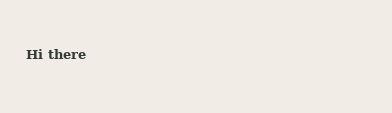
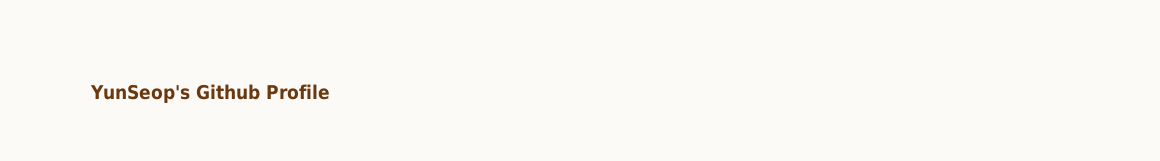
- Hi there
+ YunSeop's Github Profile

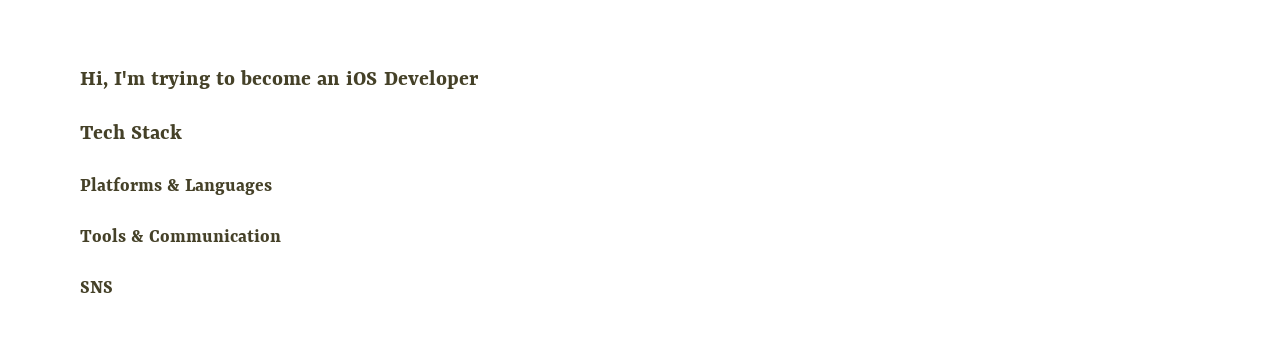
- YunSeop's Github Profile
+ Hi, I'm trying to become an iOS Developer
+ Tech Stack
+ Platforms & Languages
+ Tools & Communication
+ SNS

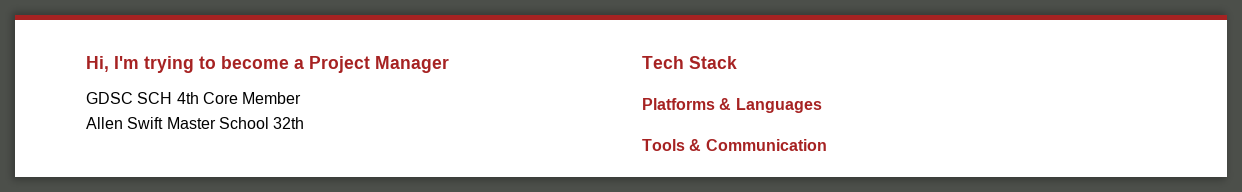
- Hi, I'm trying to become an iOS Developer
+ Hi, I'm trying to become a Project Manager
+ GDSC SCH 4th Core Member
+ Allen Swift Master School 32th
- SNS

